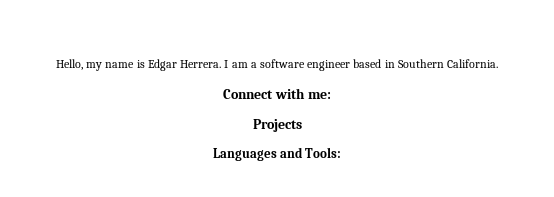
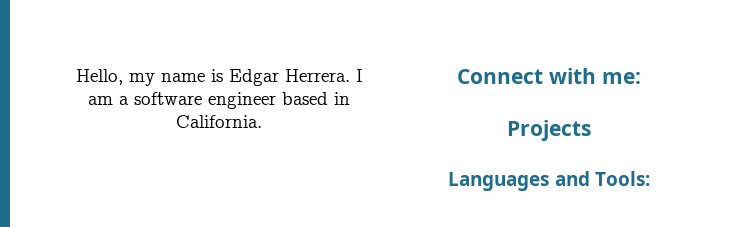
- I am a software engineer based in Southern California.
+ I am a software engineer based in California.

